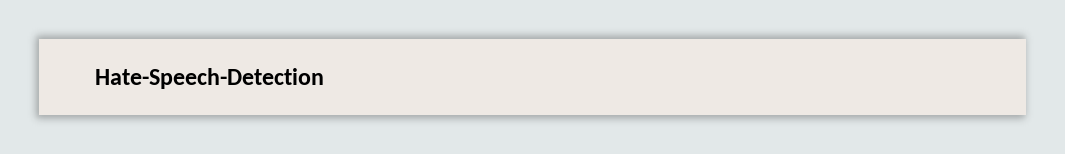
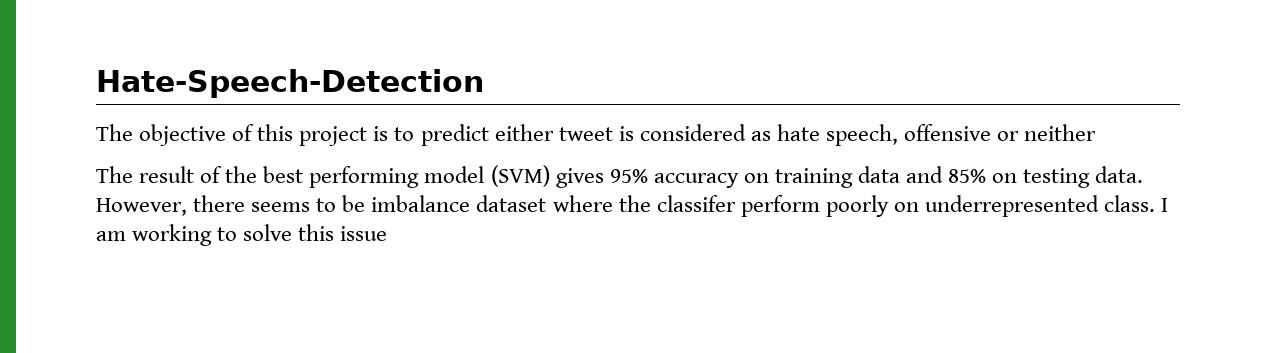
+ The objective of this project is to predict either tweet is considered as hate speech, offensive or neither
+ The result of the best performing model (SVM) gives 95% accuracy on training data and 85% on testing data. However, there seems to be imbalance dataset where the classifer perform poorly on underrepresented class. I am working to solve this issue

